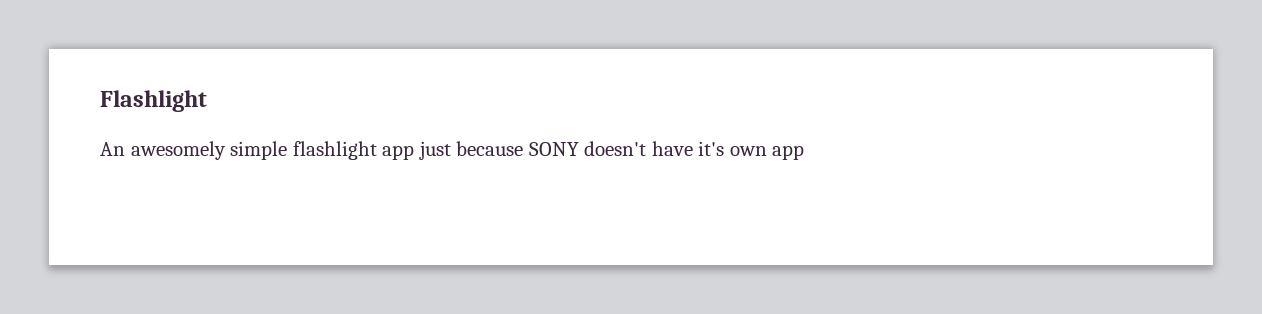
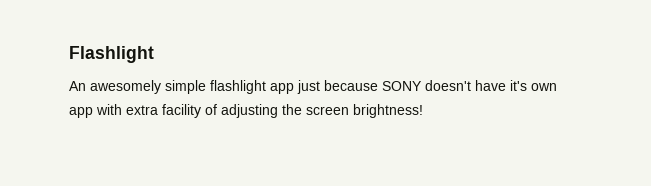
- An awesomely simple flashlight app just because SONY doesn't have it's own app
+ An awesomely simple flashlight app just because SONY doesn't have it's own app with extra facility of adjusting the screen brightness!

